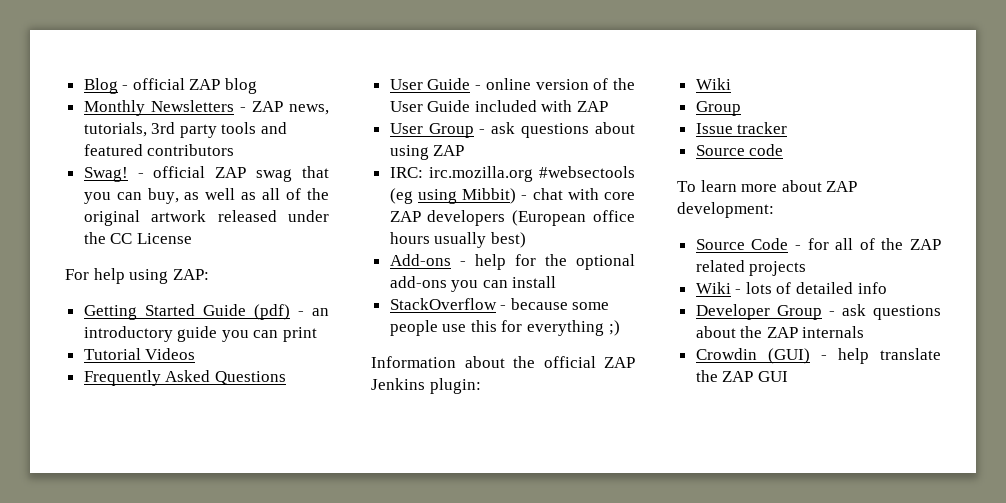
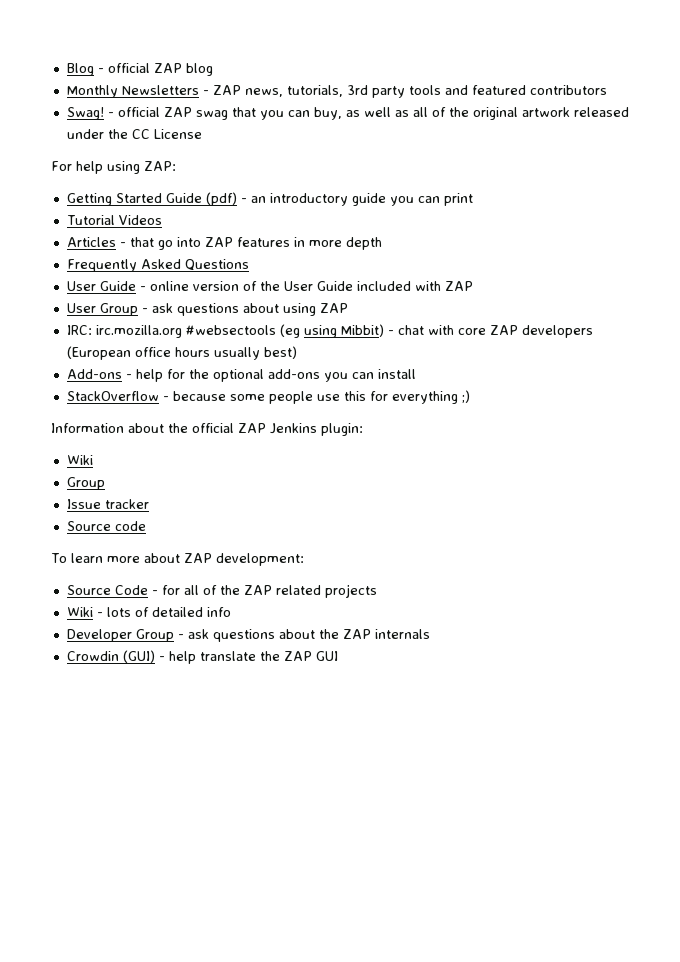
+ Articles - that go into ZAP features in more depth

